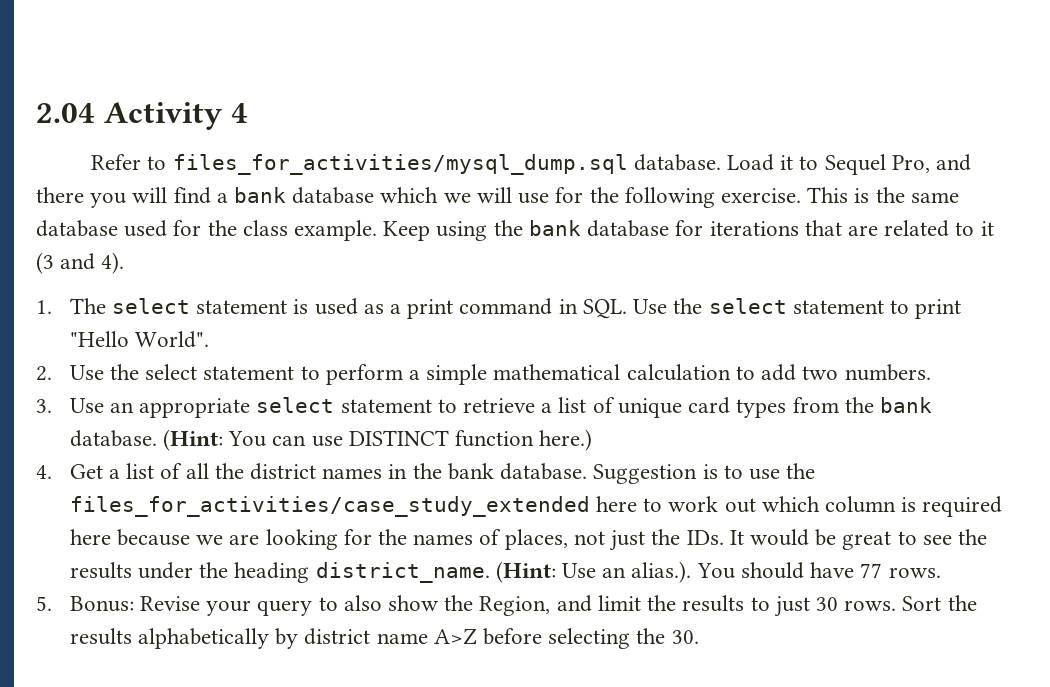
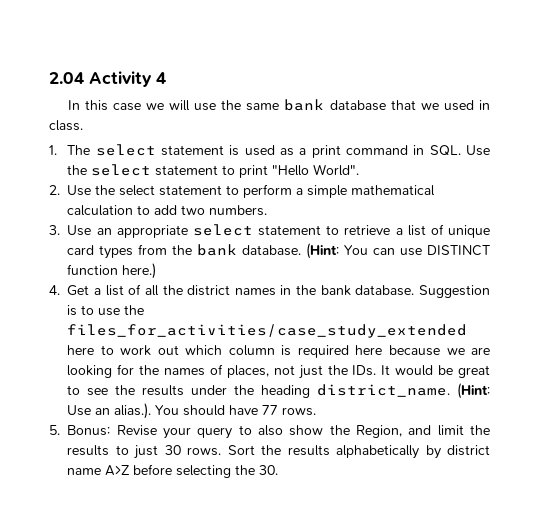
- Refer to files_for_activities/mysql_dump.sql database. Load it to Sequel Pro, and there you will find a bank database which we will use for the following exercise. This is the same database used for the class example. Keep using the bank database for iterations that are related to it (3 and 4).
+ In this case we will use the same bank database that we used in class.

